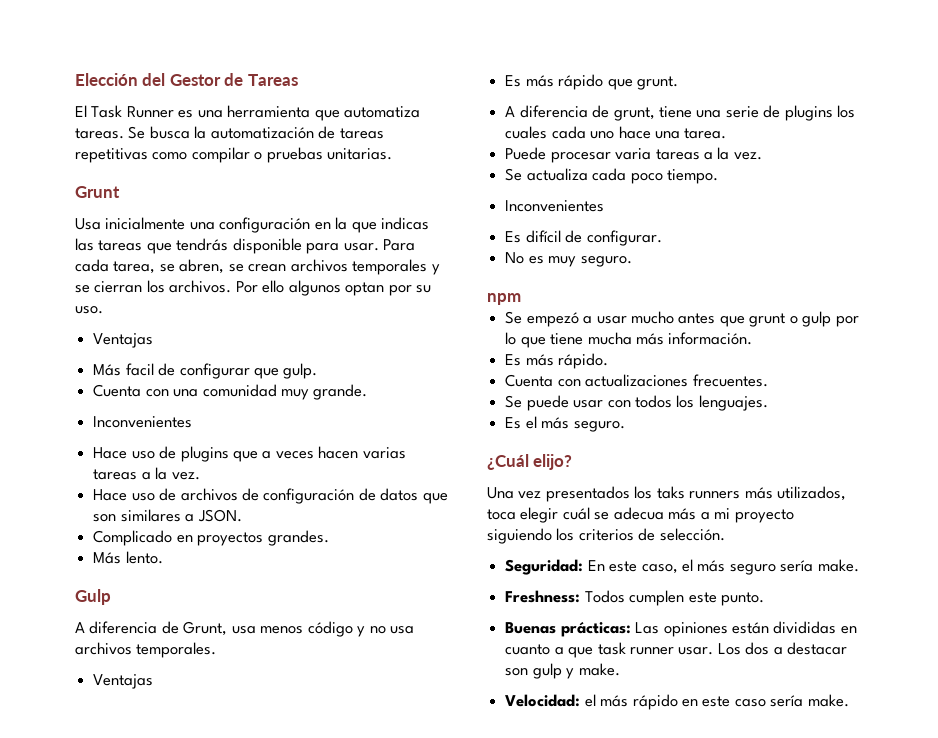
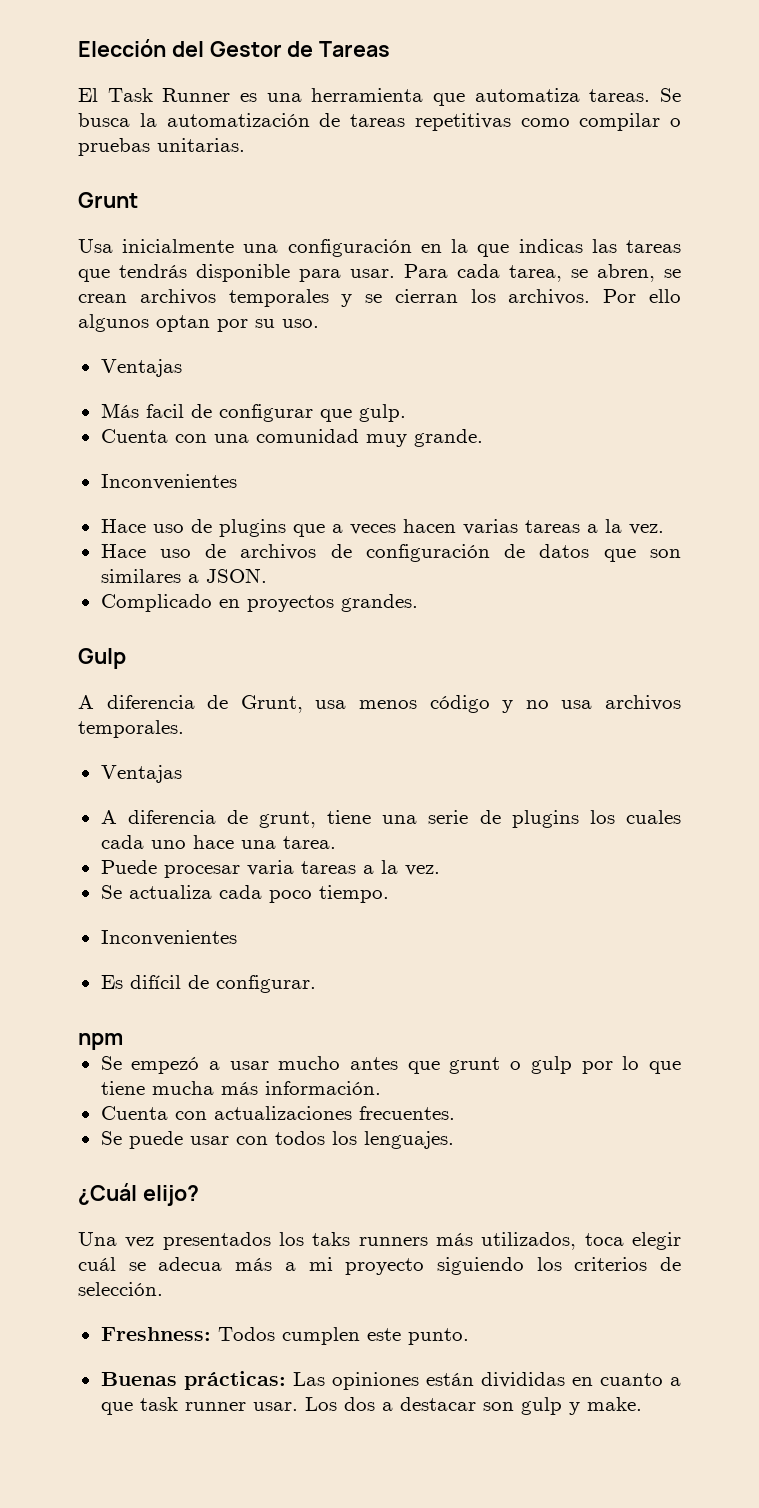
- Más lento.
- Es más rápido que grunt.
- No es muy seguro.
- Es más rápido.
- Es el más seguro.
- Seguridad: En este caso, el más seguro sería make.
- Velocidad: el más rápido en este caso sería make.

